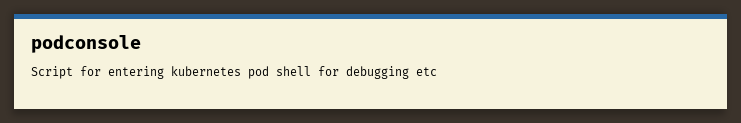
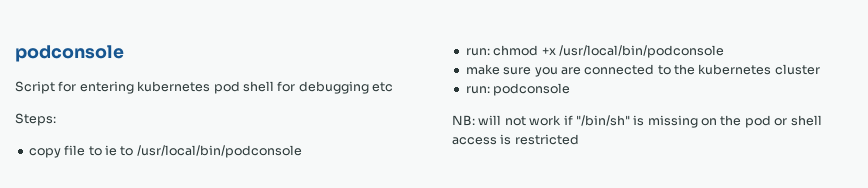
+ Steps:
+ copy file to ie to /usr/local/bin/podconsole
+ run: chmod +x /usr/local/bin/podconsole
+ make sure you are connected to the kubernetes cluster
+ run: podconsole
+ NB: will not work if "/bin/sh" is missing on the pod or shell access is restricted

